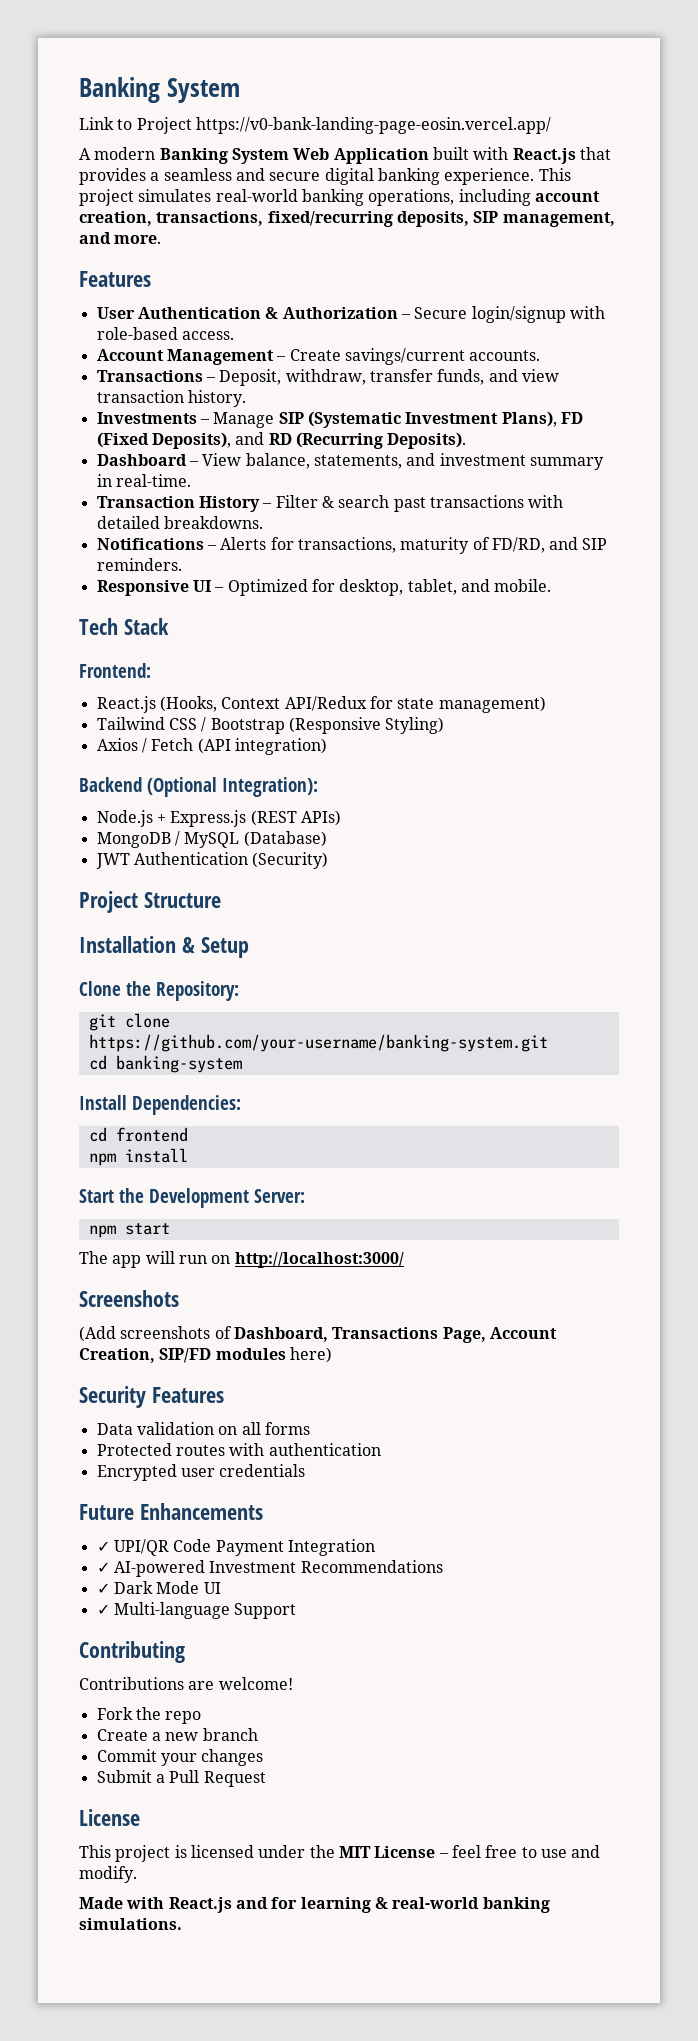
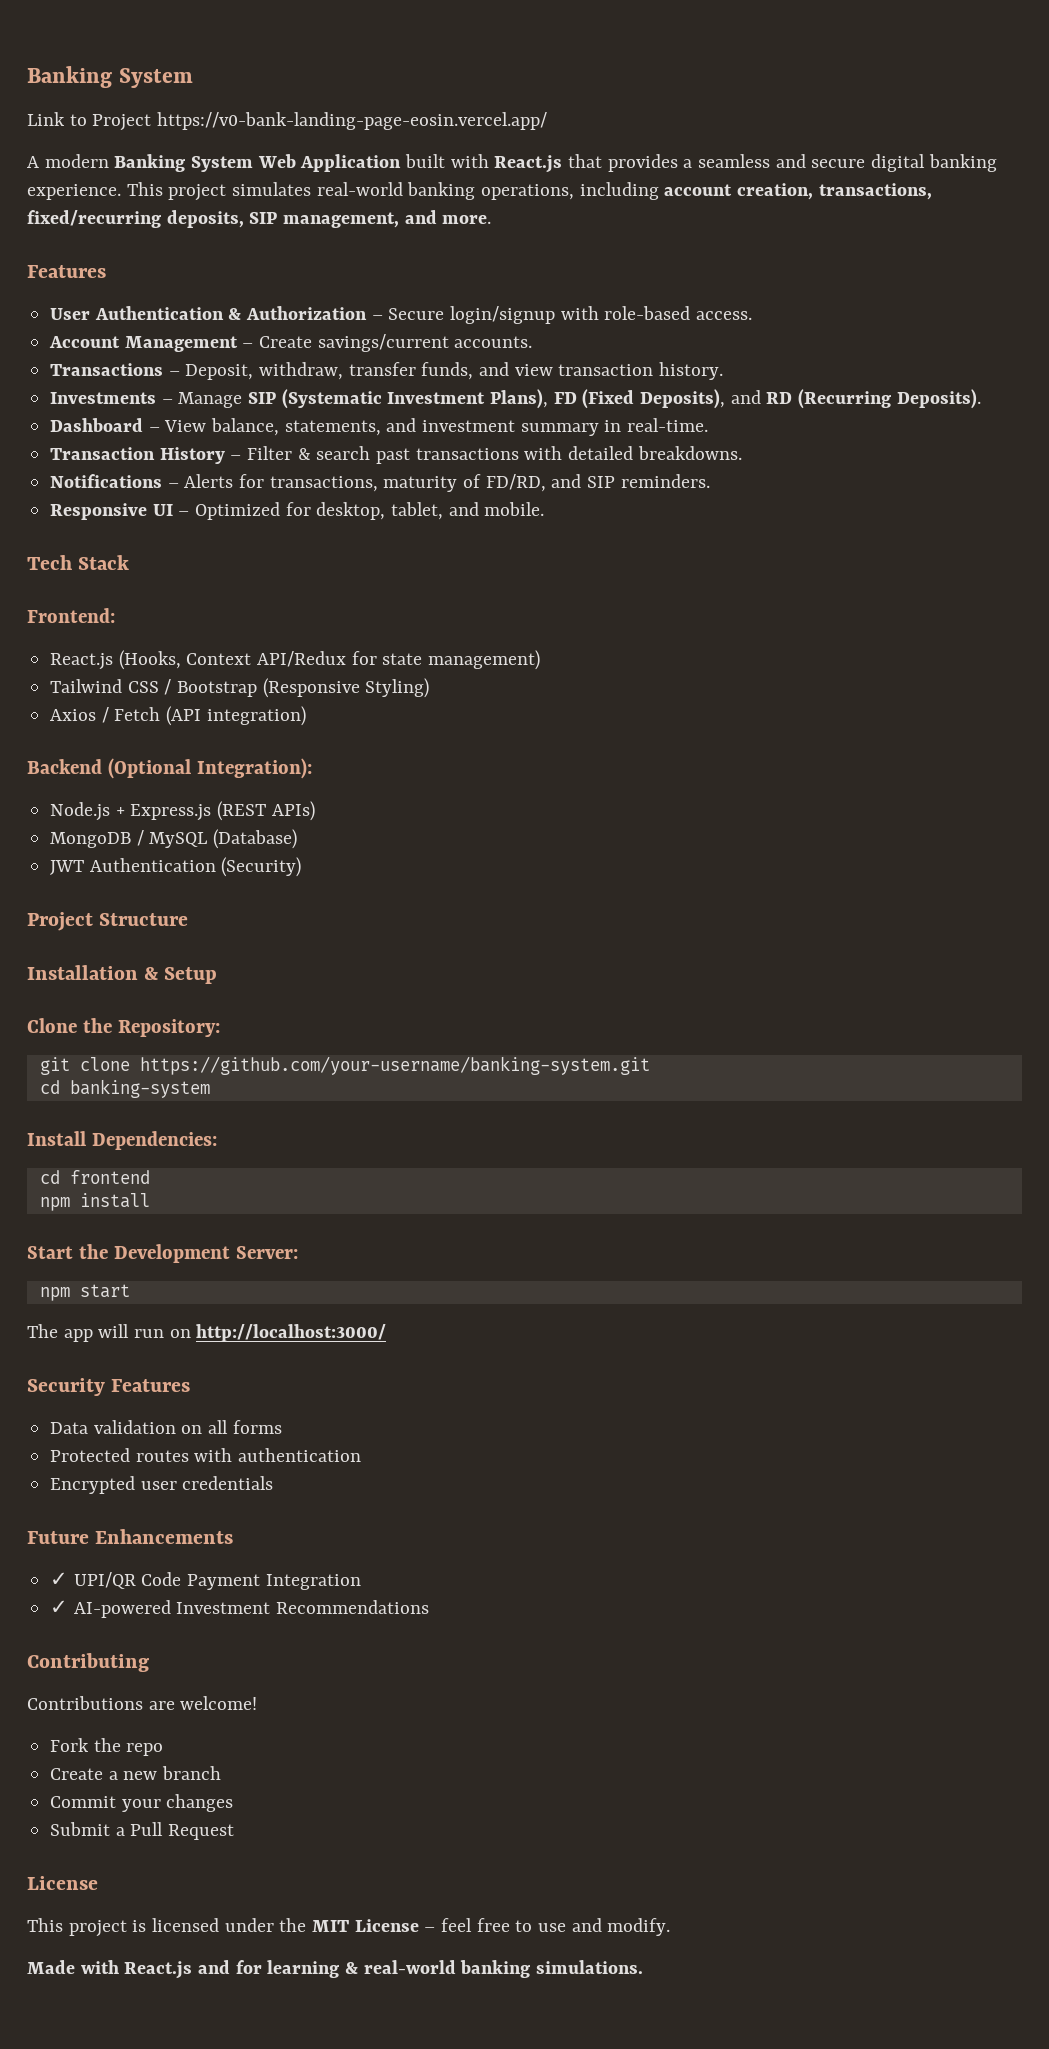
- Screenshots
- (Add screenshots of Dashboard, Transactions Page, Account Creation, SIP/FD modules here)
- ✓ Dark Mode UI
- ✓ Multi-language Support

